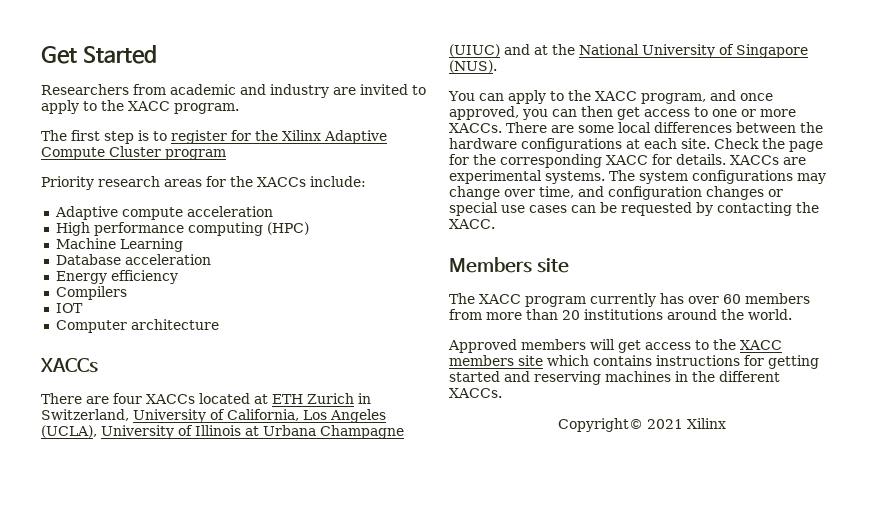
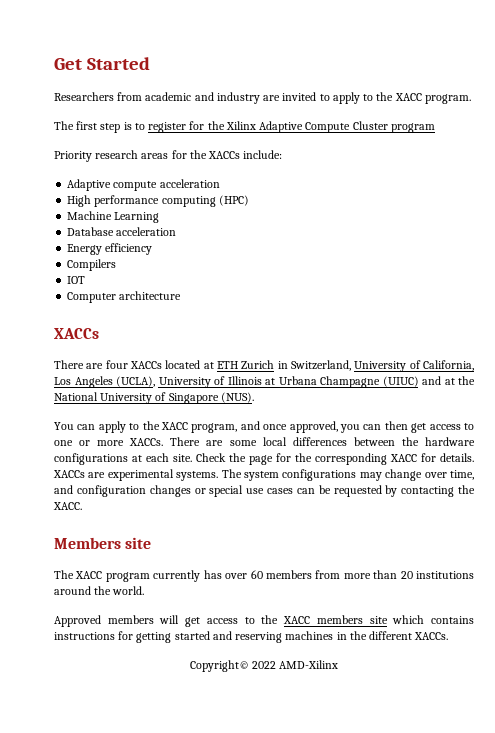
- Copyright© 2021 Xilinx
+ Copyright© 2022 AMD-Xilinx

